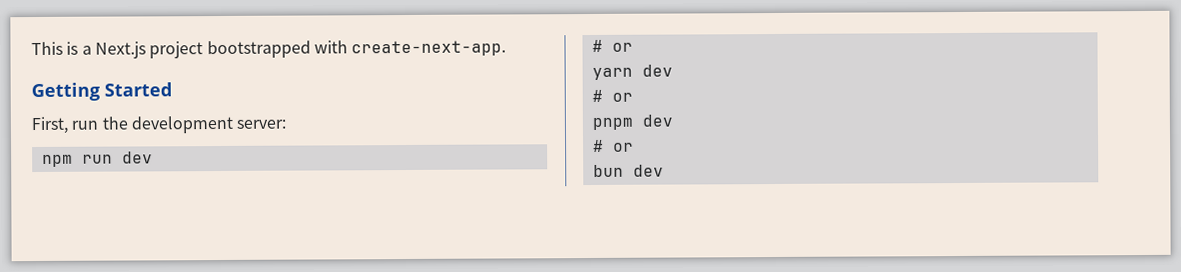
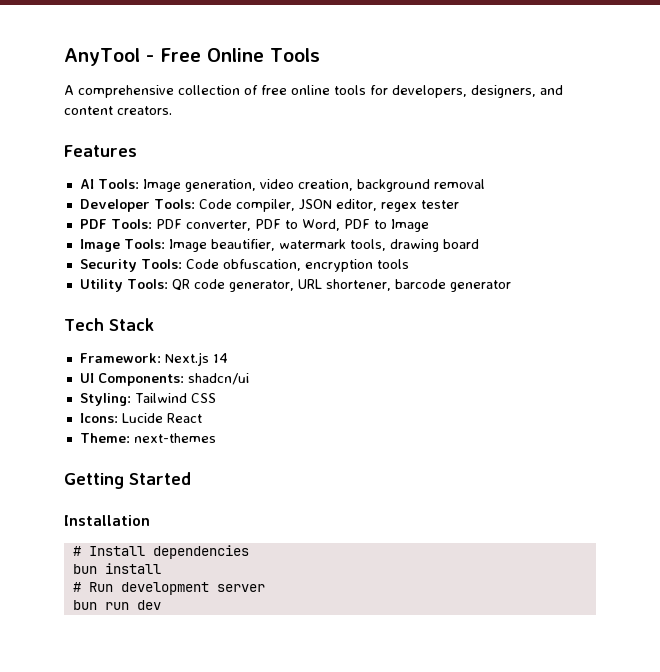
- This is a Next.js project bootstrapped with create-next-app.
+ AnyTool - Free Online Tools
+ A comprehensive collection of free online tools for developers, designers, and content creators.
+ Features
+ AI Tools: Image generation, video creation, background removal
+ Developer Tools: Code compiler, JSON editor, regex tester
+ PDF Tools: PDF converter, PDF to Word, PDF to Image
+ Image Tools: Image beautifier, watermark tools, drawing board
+ Security Tools: Code obfuscation, encryption tools
+ Utility Tools: QR code generator, URL shortener, barcode generator
+ Tech Stack
+ Framework: Next.js 14
+ UI Components: shadcn/ui
+ Styling: Tailwind CSS
+ Icons: Lucide React
+ Theme: next-themes
  Getting Started
- First, run the development server:
- npm run dev
- # or
- yarn dev
- # or
- pnpm dev
- # or
- bun dev
+ Installation
+ # Install dependencies
+ bun install
+ # Run development server
+ bun run dev

